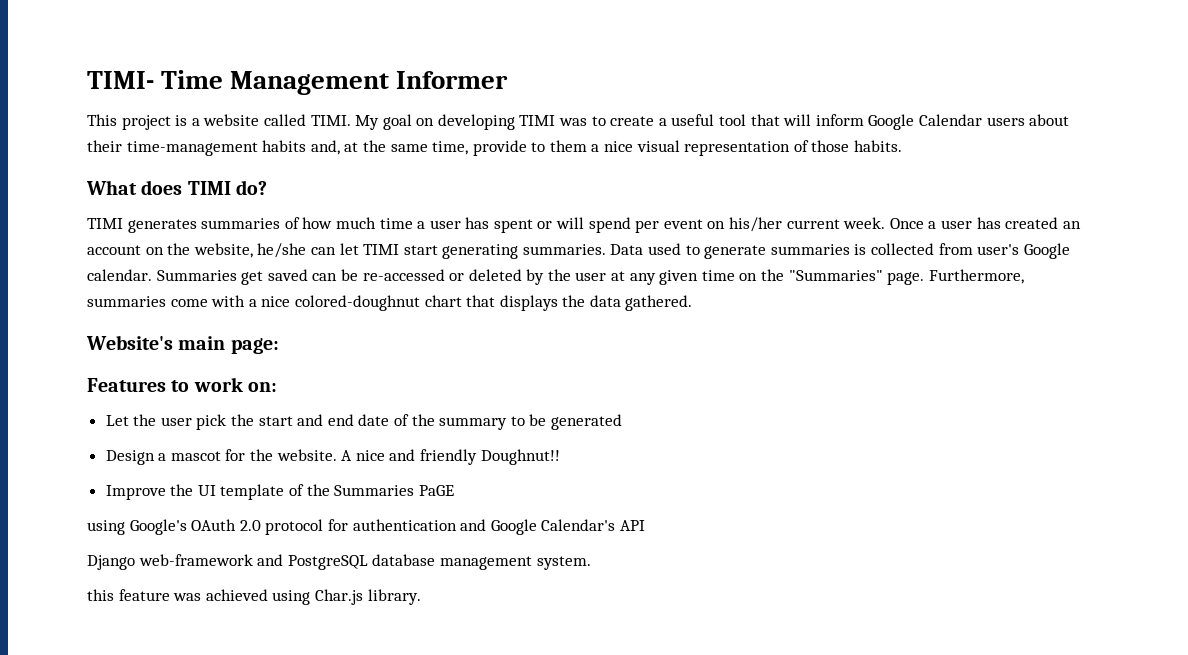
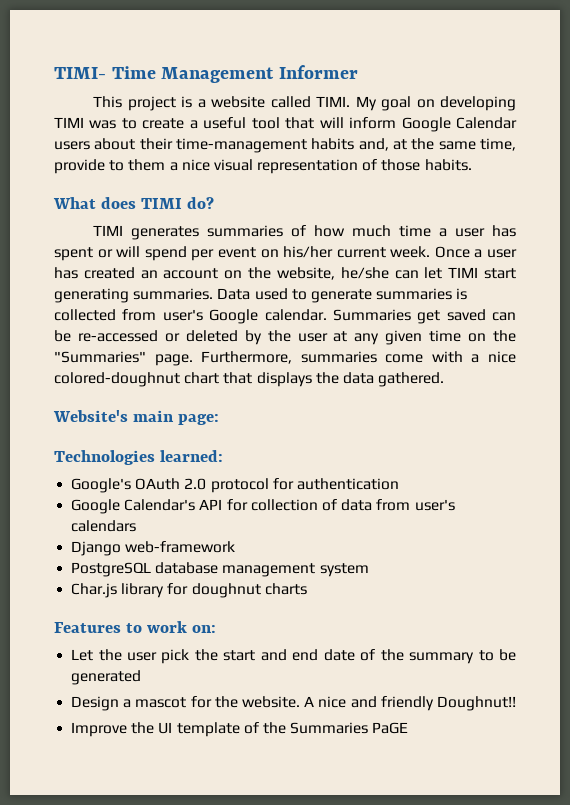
+ Technologies learned:
+ Google's OAuth 2.0 protocol for authentication
+ Google Calendar's API for collection of data from user's calendars
+ Django web-framework
+ PostgreSQL database management system
+ Char.js library for doughnut charts
- using Google's OAuth 2.0 protocol for authentication and Google Calendar's API
- Django web-framework and PostgreSQL database management system.
- this feature was achieved using Char.js library.

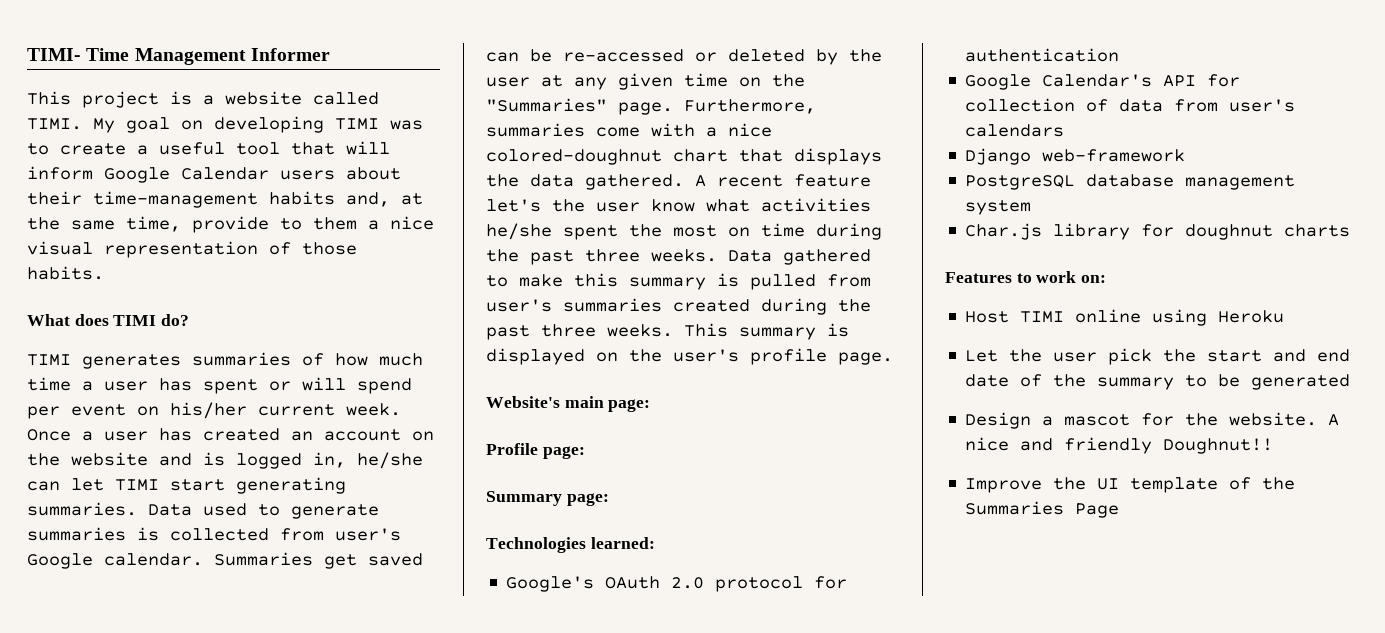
- Once a user has created an account on the website, he/she can let TIMI start generating summaries.
+ Once a user has created an account on the website and is logged in, he/she can let TIMI start generating summaries.
+ A recent feature let's the user know what activities he/she spent the most on time during the past three weeks. Data gathered to make this summary is pulled from user's summaries created during the past three weeks. This summary is displayed on the user's profile page.
+ Profile page:
+ Summary page:
+ Host TIMI online using Heroku
- Improve the UI template of the Summaries PaGE
+ Improve the UI template of the Summaries Page

